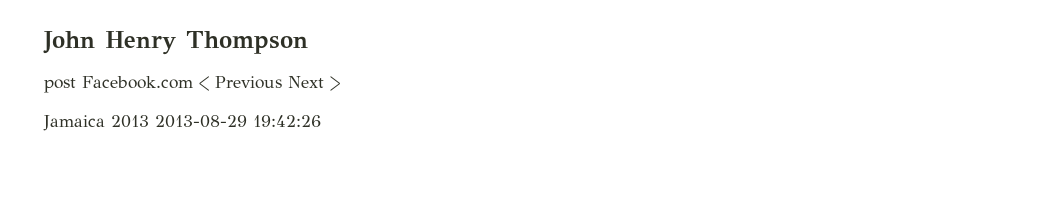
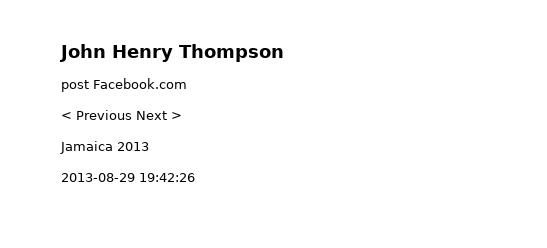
- post Facebook.com < Previous Next >
+ post Facebook.com
+ < Previous Next >
- Jamaica 2013 2013-08-29 19:42:26
+ Jamaica 2013
+ 2013-08-29 19:42:26

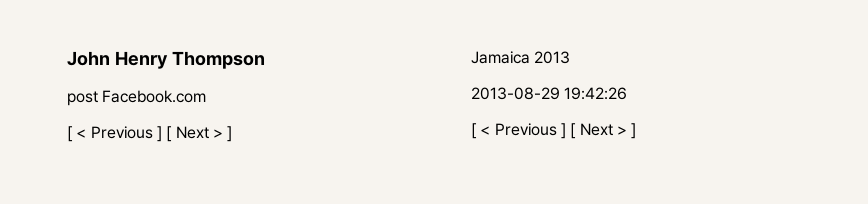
  post Facebook.com
- < Previous Next >
+ [ < Previous ] [ Next > ]
  2013-08-29 19:42:26
+ [ < Previous ] [ Next > ]

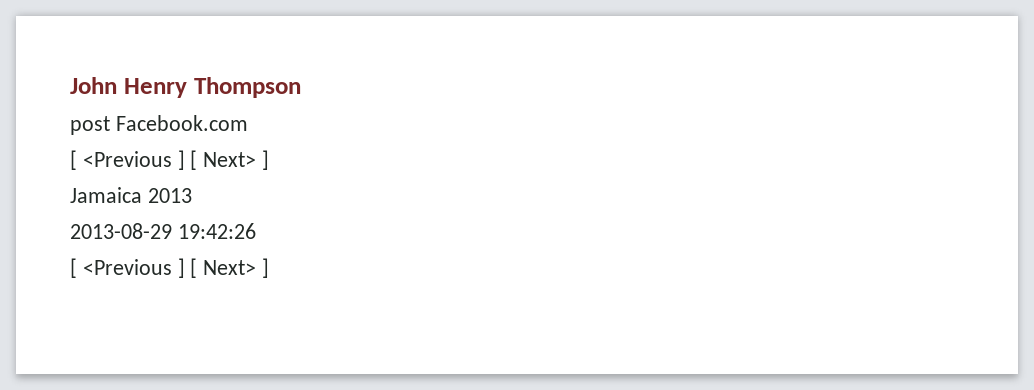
  post Facebook.com
- [ < Previous ] [ Next > ]
+ [ <Previous ] [ Next> ]
  2013-08-29 19:42:26
- [ < Previous ] [ Next > ]
+ [ <Previous ] [ Next> ]

